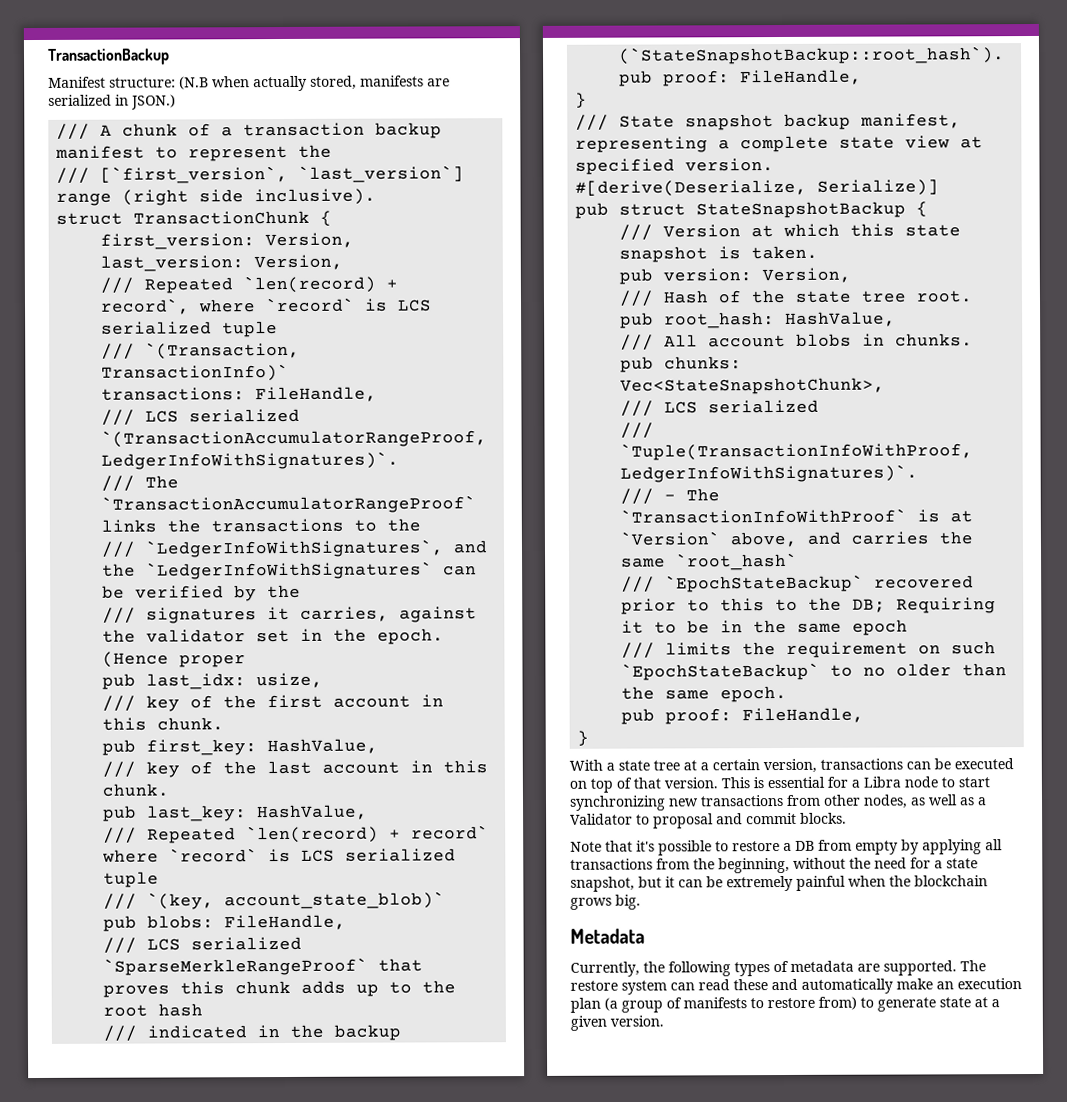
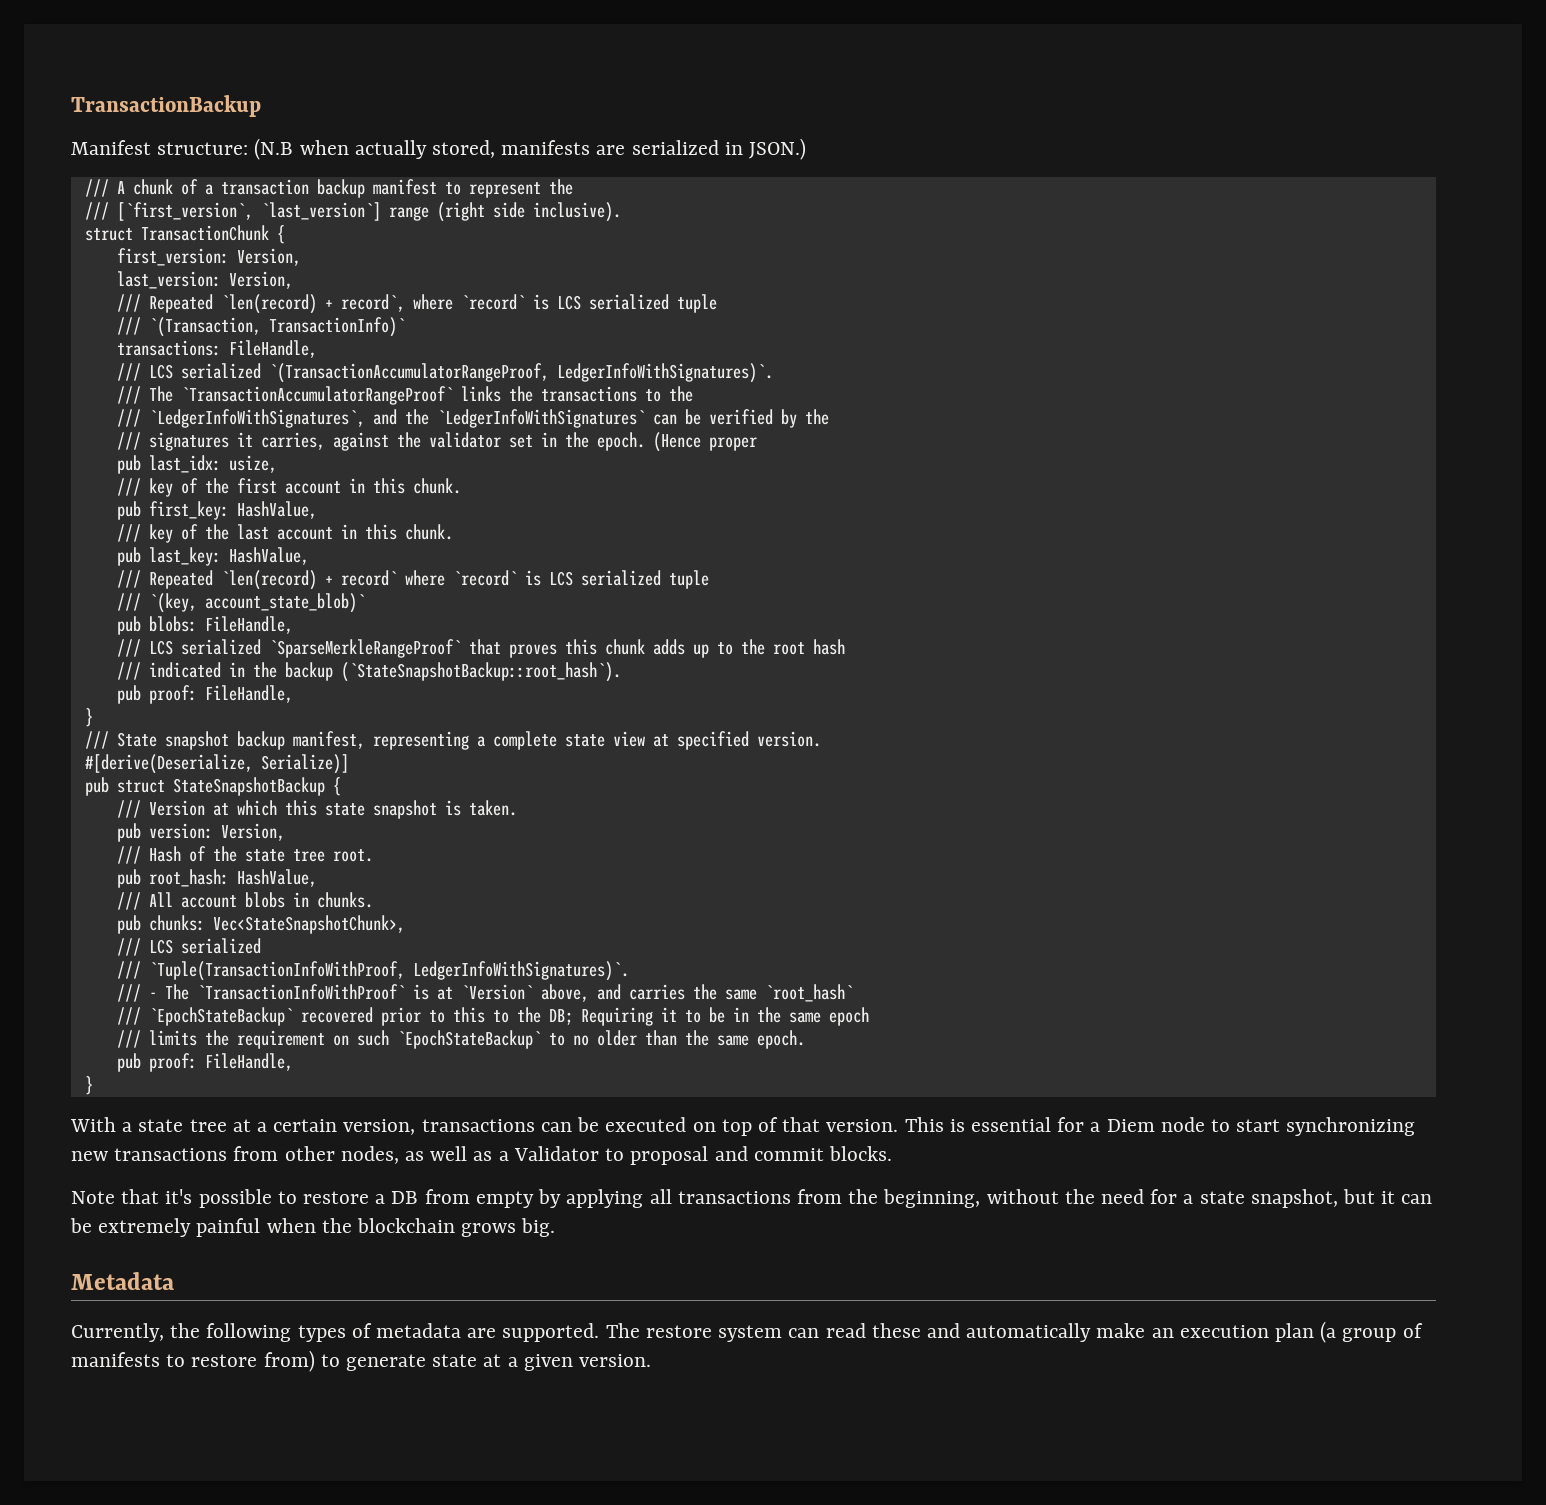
- This is essential for a Libra node to start synchronizing new transactions from other nodes, as well as a Validator to proposal and commit blocks.
+ This is essential for a Diem node to start synchronizing new transactions from other nodes, as well as a Validator to proposal and commit blocks.

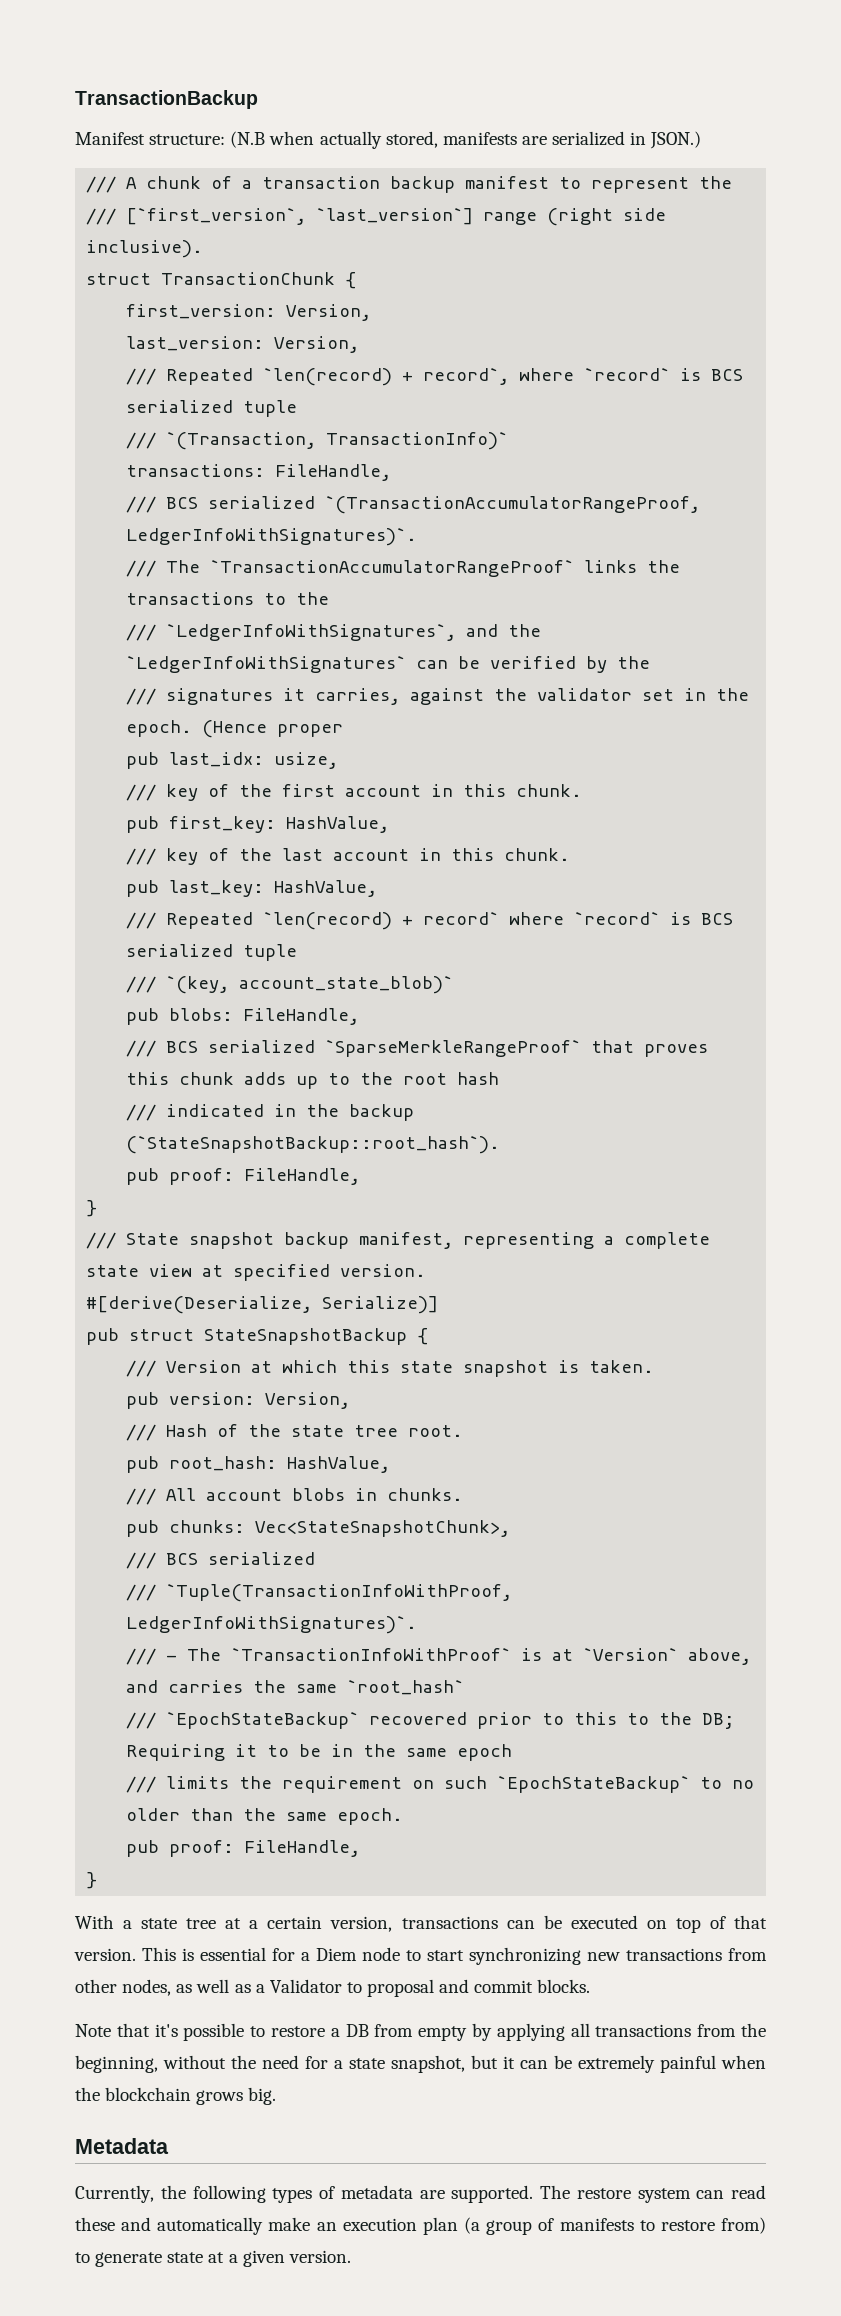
- /// Repeated `len(record) + record`, where `record` is LCS serialized tuple
+ /// Repeated `len(record) + record`, where `record` is BCS serialized tuple
- /// LCS serialized `(TransactionAccumulatorRangeProof, LedgerInfoWithSignatures)`.
+ /// BCS serialized `(TransactionAccumulatorRangeProof, LedgerInfoWithSignatures)`.
- /// Repeated `len(record) + record` where `record` is LCS serialized tuple
+ /// Repeated `len(record) + record` where `record` is BCS serialized tuple
- /// LCS serialized `SparseMerkleRangeProof` that proves this chunk adds up to the root hash
+ /// BCS serialized `SparseMerkleRangeProof` that proves this chunk adds up to the root hash
  pub chunks: Vec<StateSnapshotChunk>,
- /// LCS serialized
+ /// BCS serialized

